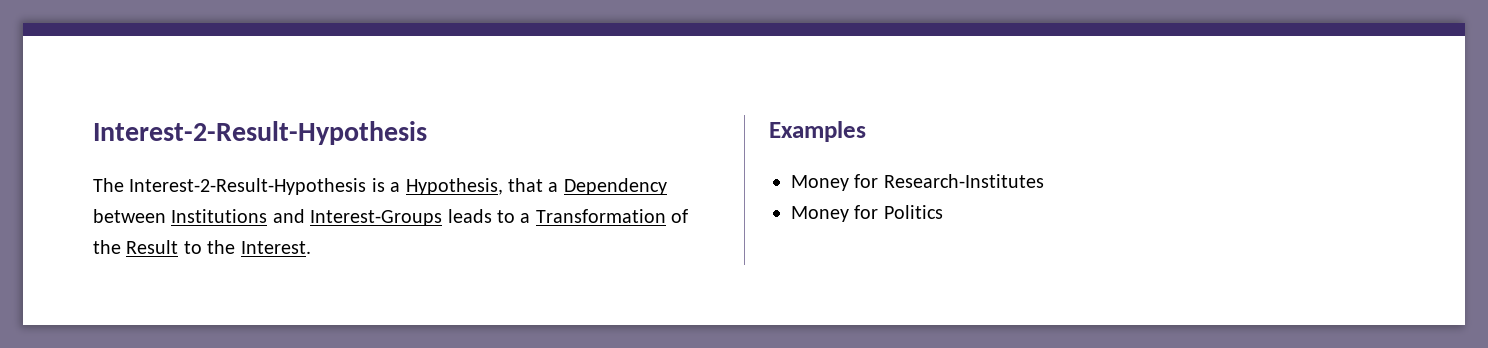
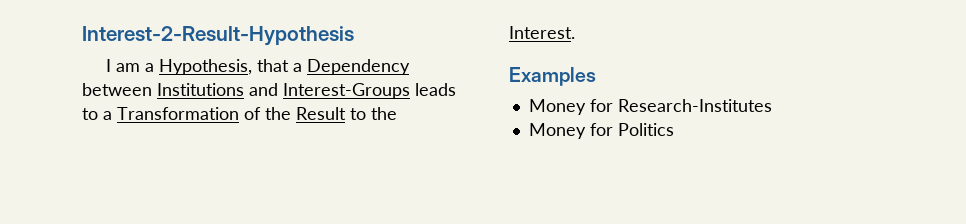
- The Interest-2-Result-Hypothesis is a Hypothesis, that a Dependency between Institutions and Interest-Groups leads to a Transformation of the Result to the Interest.
+ I am a Hypothesis, that a Dependency between Institutions and Interest-Groups leads to a Transformation of the Result to the Interest.

